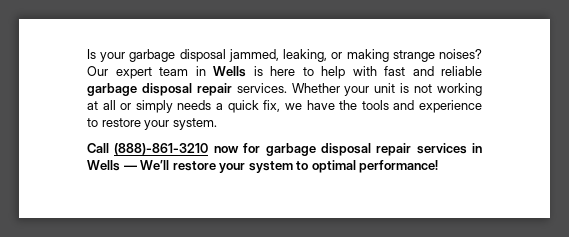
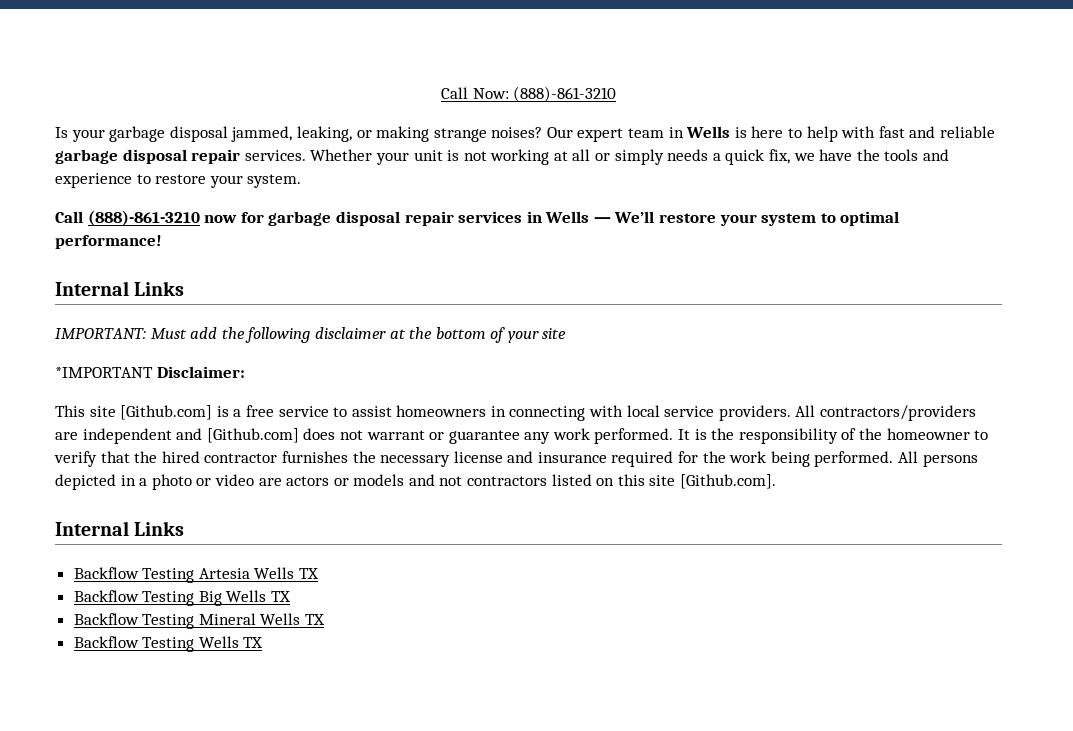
+ Call Now: (888)-861-3210
  Call (888)-861-3210 now for garbage disposal repair services in Wells — We’ll restore your system to optimal performance!
+ Internal Links
+ IMPORTANT: Must add the following disclaimer at the bottom of your site
+ *IMPORTANT Disclaimer:
+ This site [Github.com] is a free service to assist homeowners in connecting with local service providers. All contractors/providers are independent and [Github.com] does not warrant or guarantee any work performed. It is the responsibility of the homeowner to verify that the hired contractor furnishes the necessary license and insurance required for the work being performed. All persons depicted in a photo or video are actors or models and not contractors listed on this site [Github.com].
+ Internal Links
+ Backflow Testing Artesia Wells TX
+ Backflow Testing Big Wells TX
+ Backflow Testing Mineral Wells TX
+ Backflow Testing Wells TX

